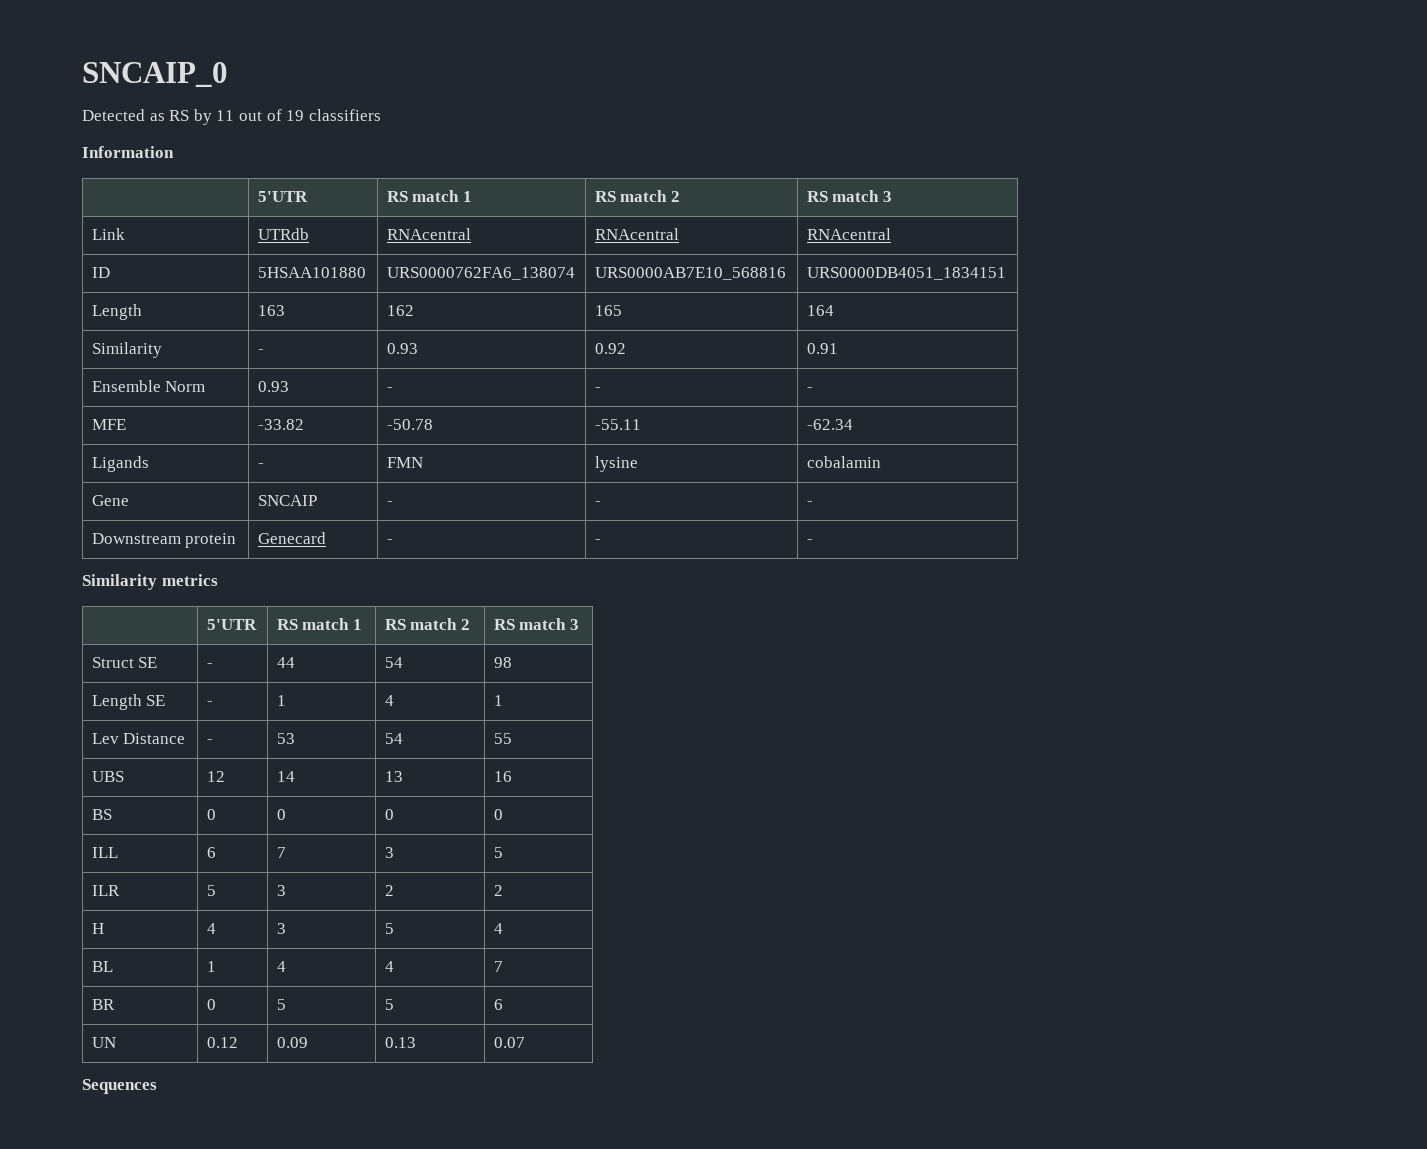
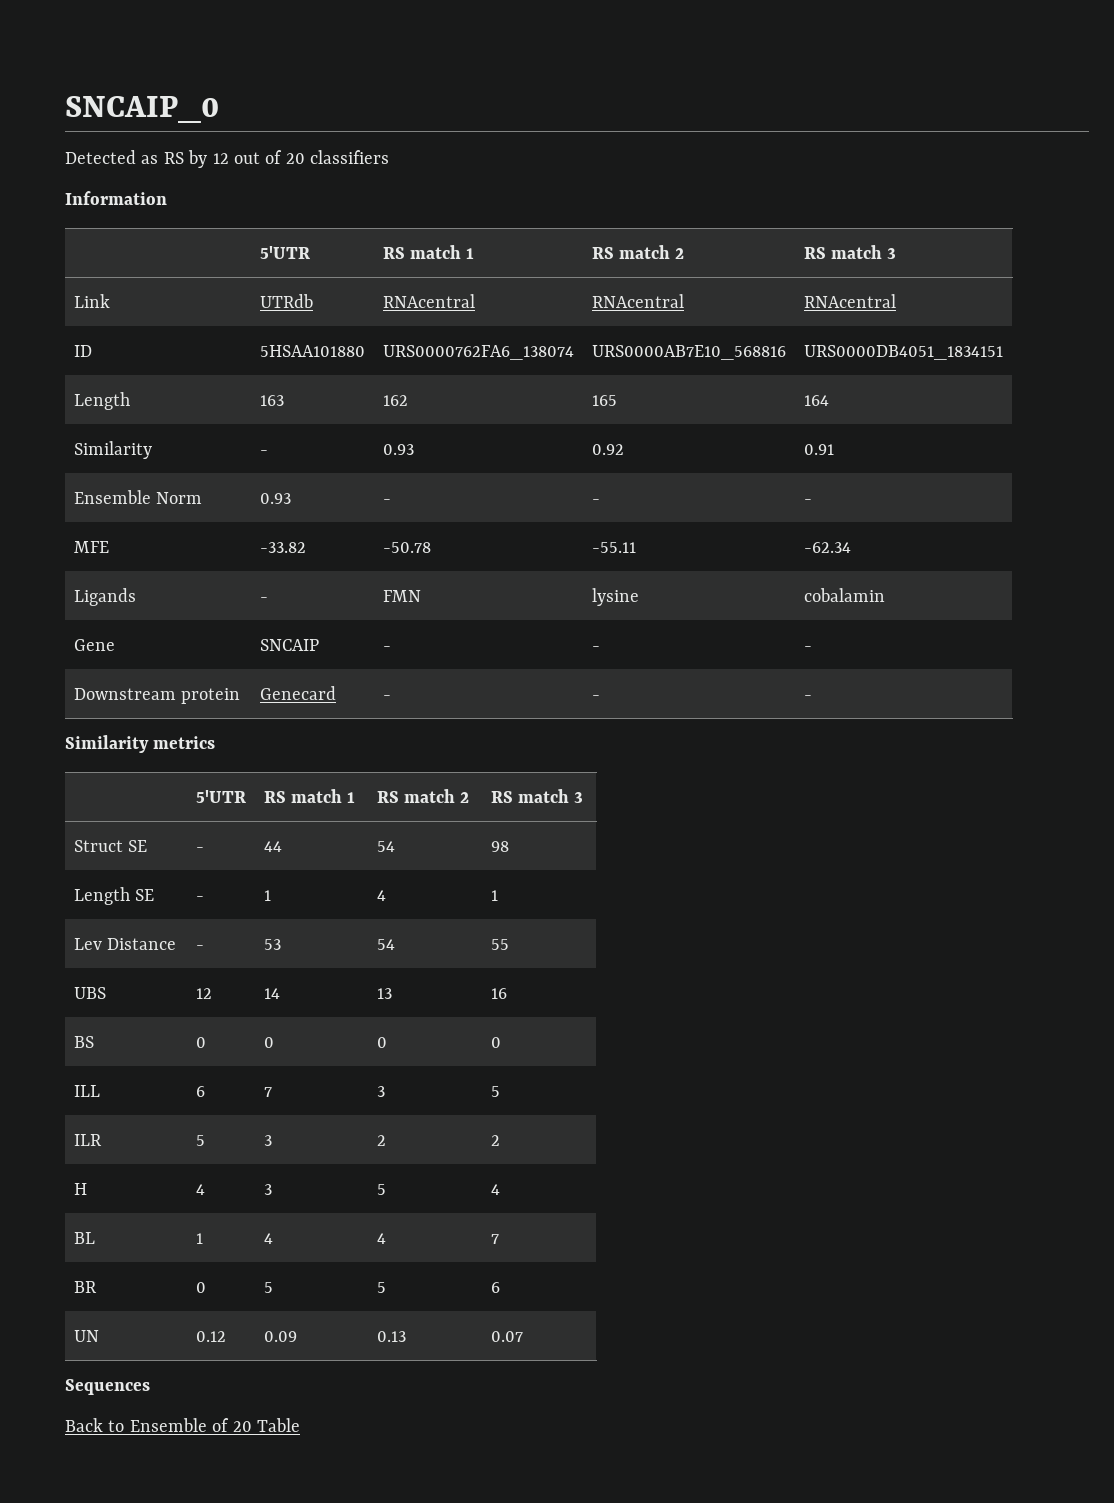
- Detected as RS by 11 out of 19 classifiers
+ Detected as RS by 12 out of 20 classifiers
+ Back to Ensemble of 20 Table

